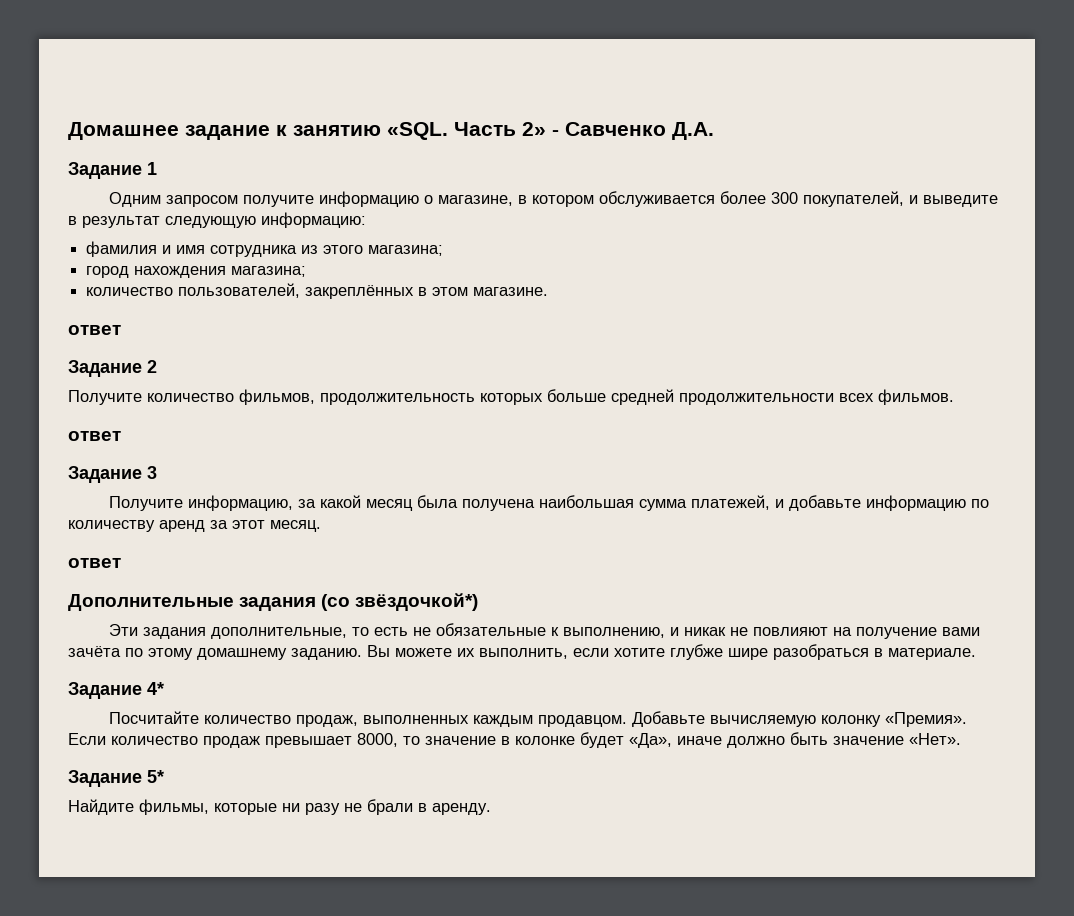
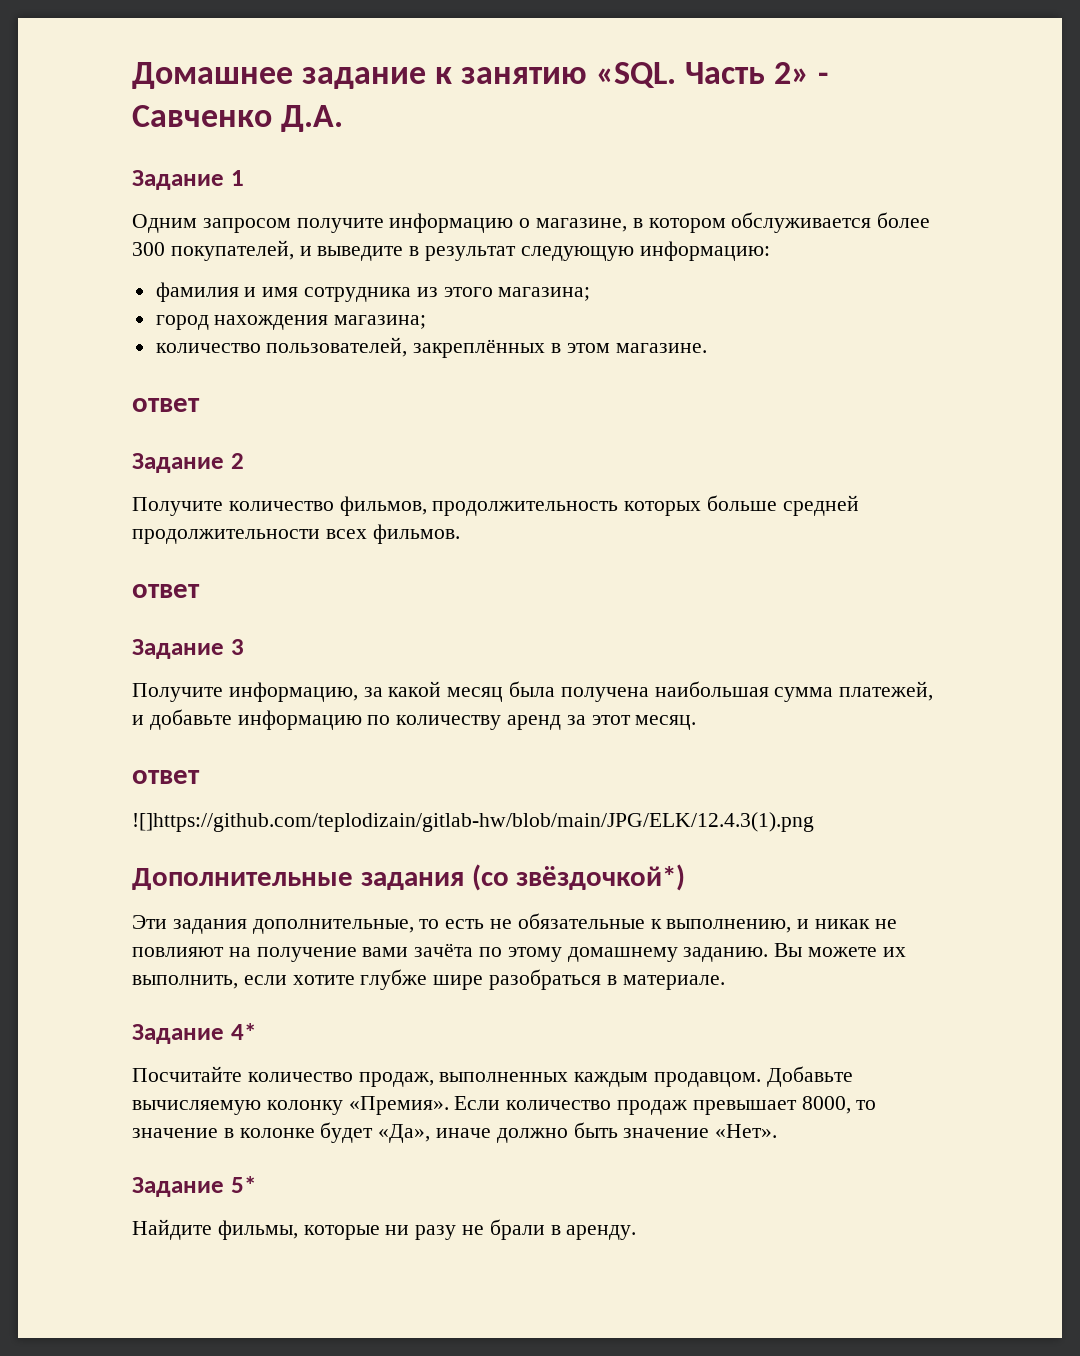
+ ![]https://github.com/teplodizain/gitlab-hw/blob/main/JPG/ELK/12.4.3(1).png

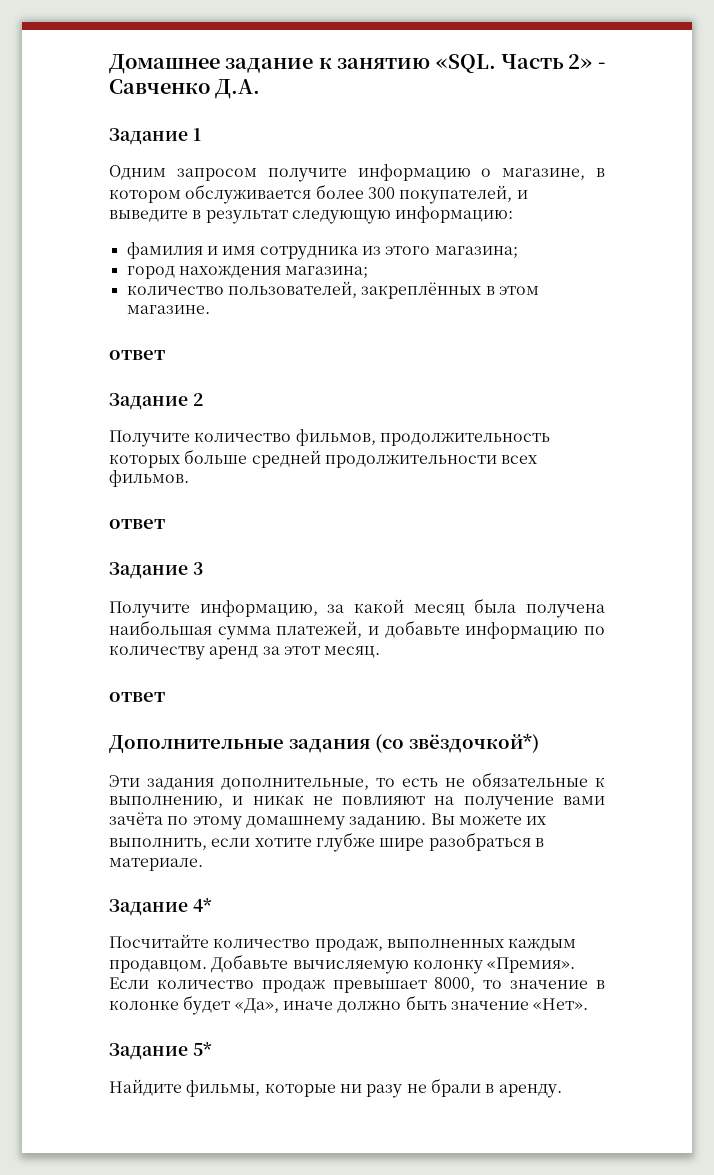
- ![]https://github.com/teplodizain/gitlab-hw/blob/main/JPG/ELK/12.4.3(1).png

